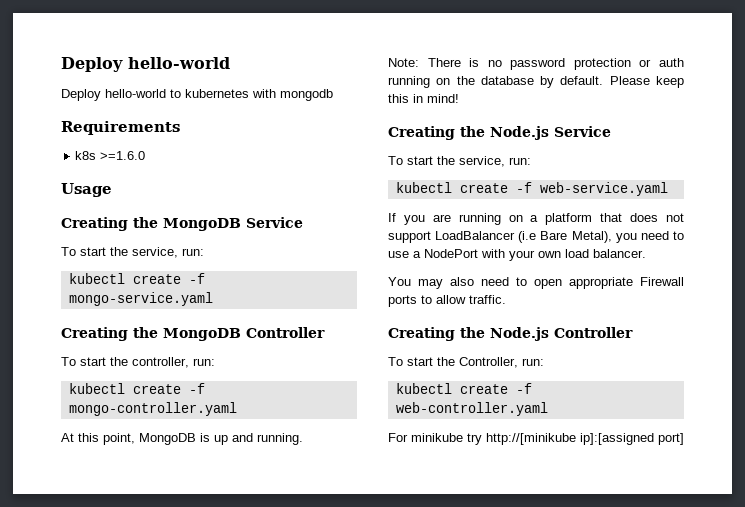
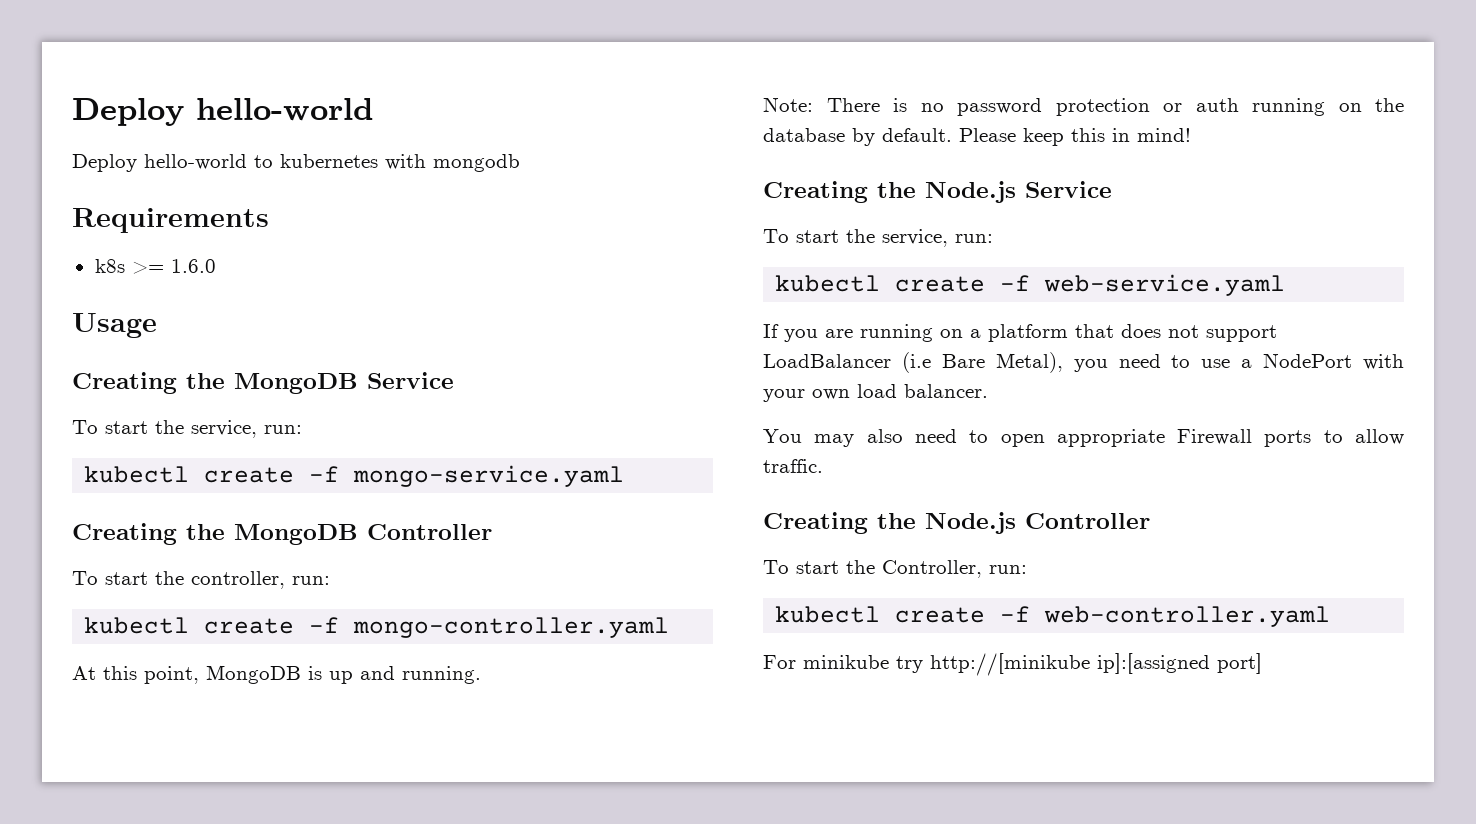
- k8s >=1.6.0
+ k8s >= 1.6.0

